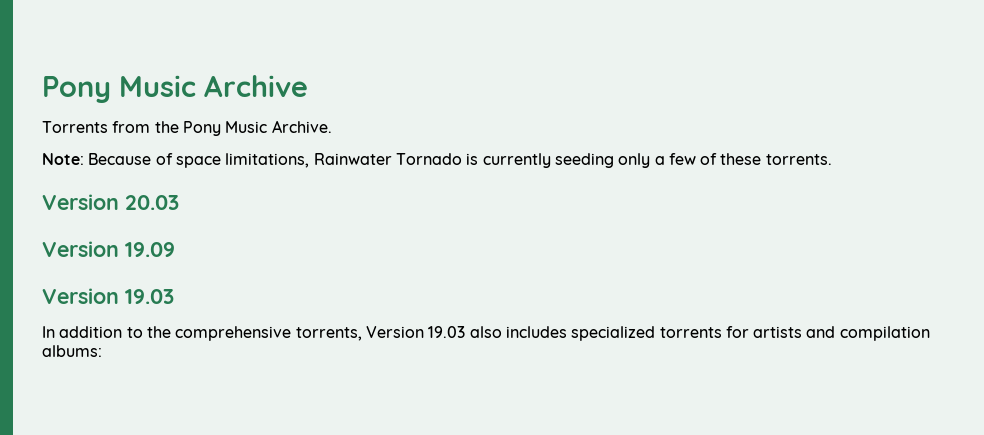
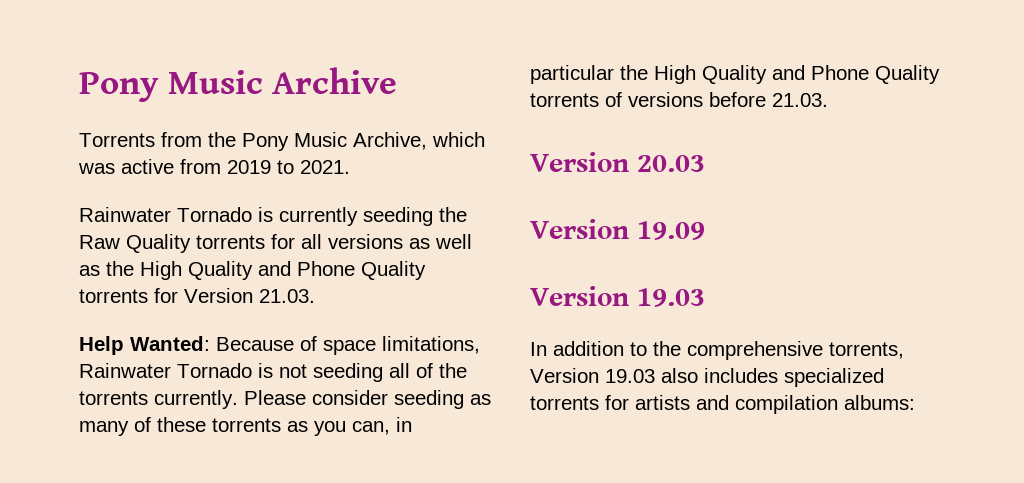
- Torrents from the Pony Music Archive.
- Note: Because of space limitations, Rainwater Tornado is currently seeding only a few of these torrents.
+ Torrents from the Pony Music Archive, which was active from 2019 to 2021.
+ Rainwater Tornado is currently seeding the Raw Quality torrents for all versions as well as the High Quality and Phone Quality torrents for Version 21.03.
+ Help Wanted: Because of space limitations, Rainwater Tornado is not seeding all of the torrents currently. Please consider seeding as many of these torrents as you can, in particular the High Quality and Phone Quality torrents of versions before 21.03.

